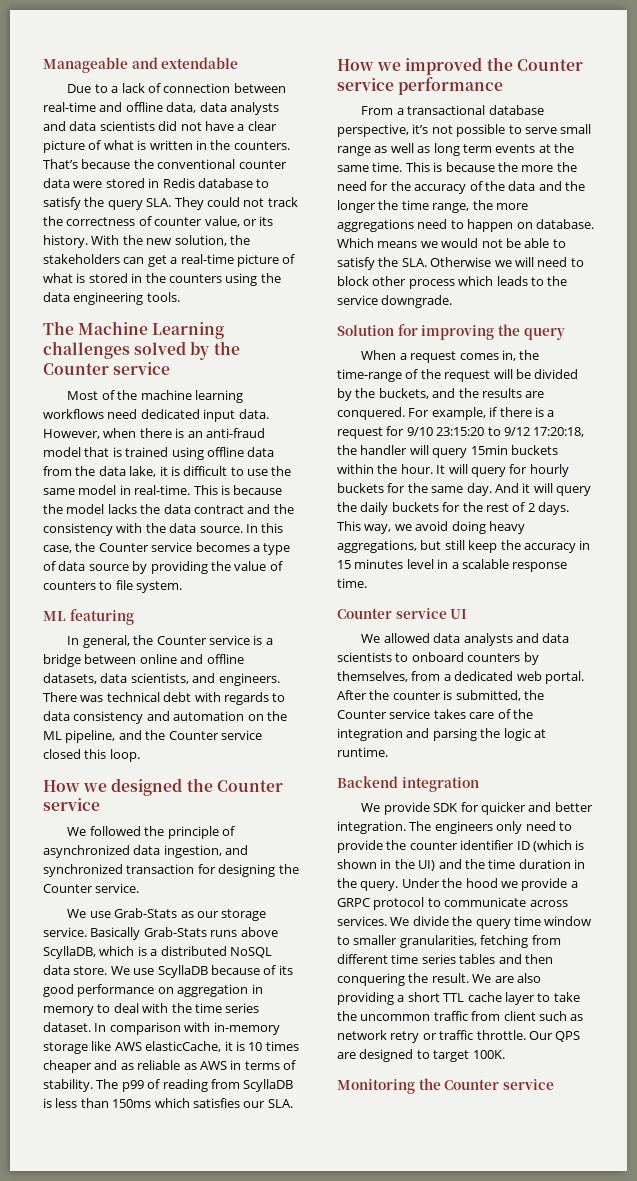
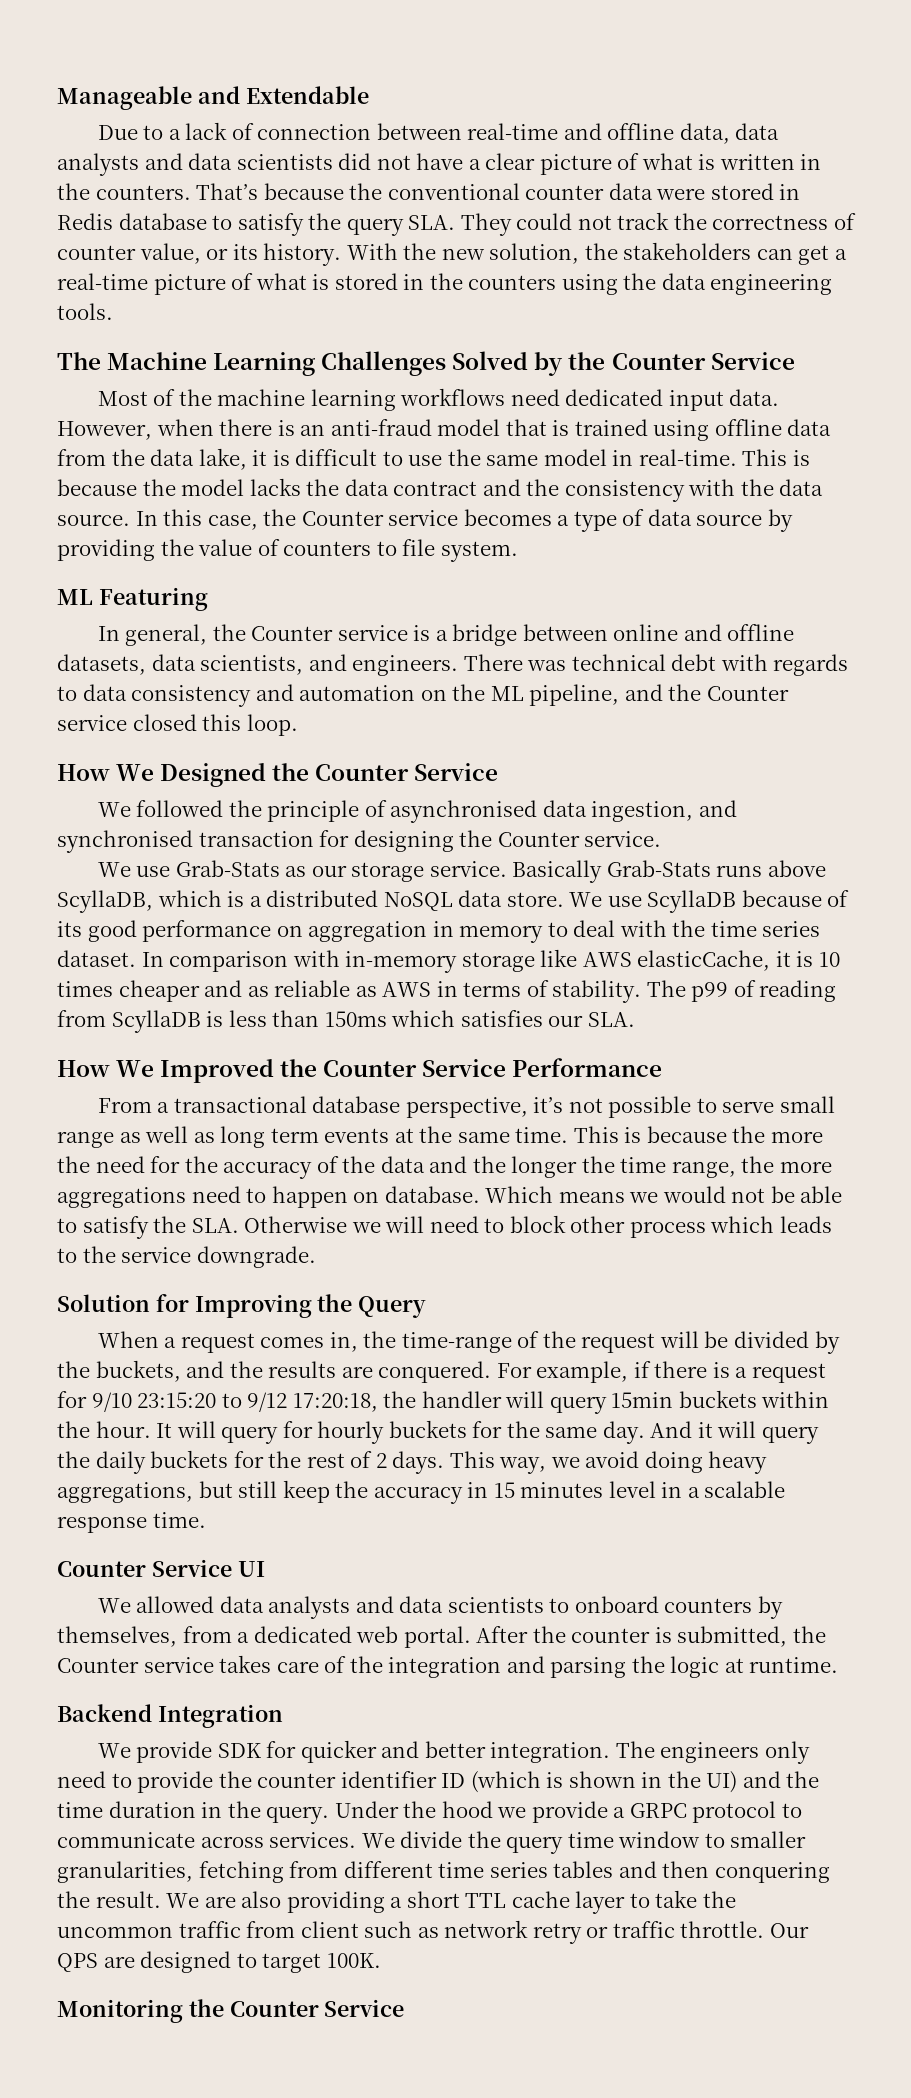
- Manageable and extendable
+ Manageable and Extendable
- The Machine Learning challenges solved by the Counter service
+ The Machine Learning Challenges Solved by the Counter Service
- ML featuring
+ ML Featuring
- How we designed the Counter service
+ How We Designed the Counter Service
- We followed the principle of asynchronized data ingestion, and synchronized transaction for designing the Counter service.
+ We followed the principle of asynchronised data ingestion, and synchronised transaction for designing the Counter service.
- How we improved the Counter service performance
+ How We Improved the Counter Service Performance
- Solution for improving the query
+ Solution for Improving the Query
- Counter service UI
+ Counter Service UI
- Backend integration
+ Backend Integration
- Monitoring the Counter service
+ Monitoring the Counter Service

